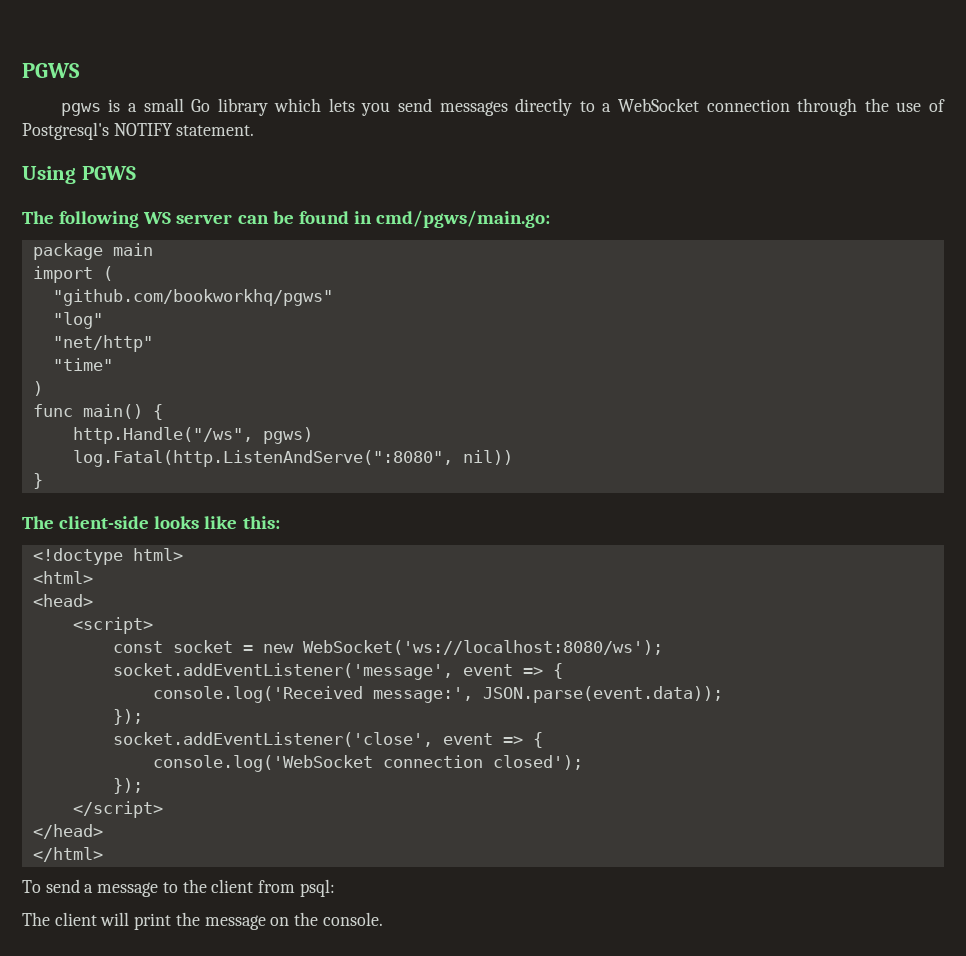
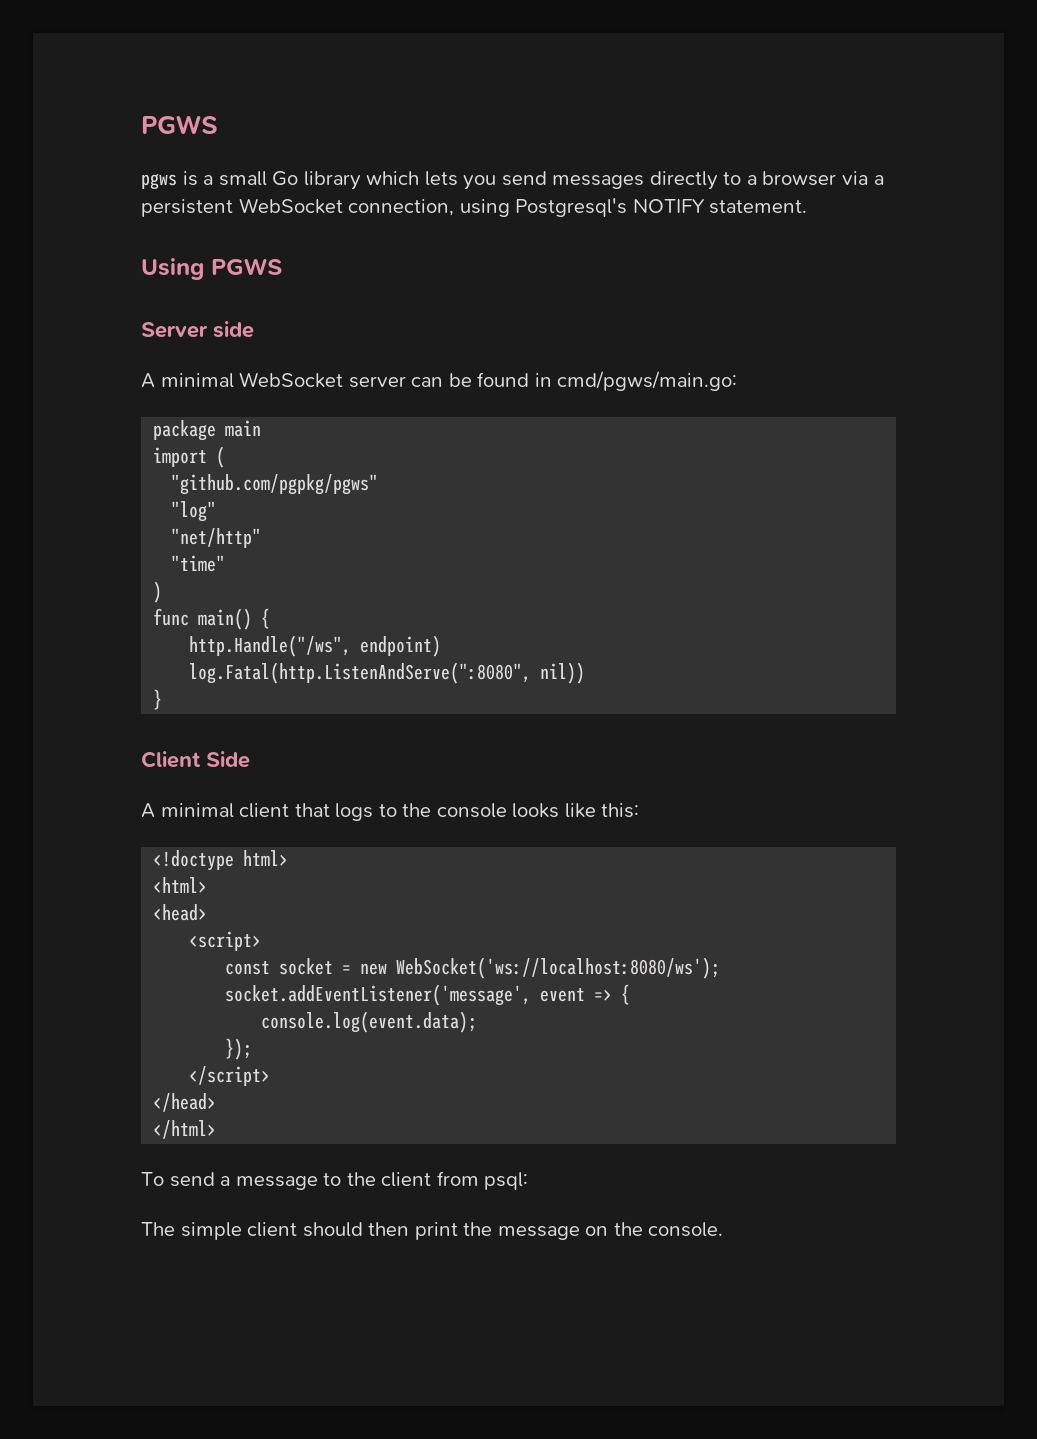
- pgws is a small Go library which lets you send messages directly to a WebSocket connection through the use of Postgresql's NOTIFY statement.
+ pgws is a small Go library which lets you send messages directly to a browser via a persistent WebSocket connection, using Postgresql's NOTIFY statement.
- The following WS server can be found in cmd/pgws/main.go:
+ Server side
+ A minimal WebSocket server can be found in cmd/pgws/main.go:
- "github.com/bookworkhq/pgws"
+ "github.com/pgpkg/pgws"
- http.Handle("/ws", pgws)
+ http.Handle("/ws", endpoint)
- The client-side looks like this:
+ Client Side
+ A minimal client that logs to the console looks like this:
- console.log('Received message:', JSON.parse(event.data));
- });
- socket.addEventListener('close', event => {
- console.log('WebSocket connection closed');
+ console.log(event.data);
- The client will print the message on the console.
+ The simple client should then print the message on the console.

